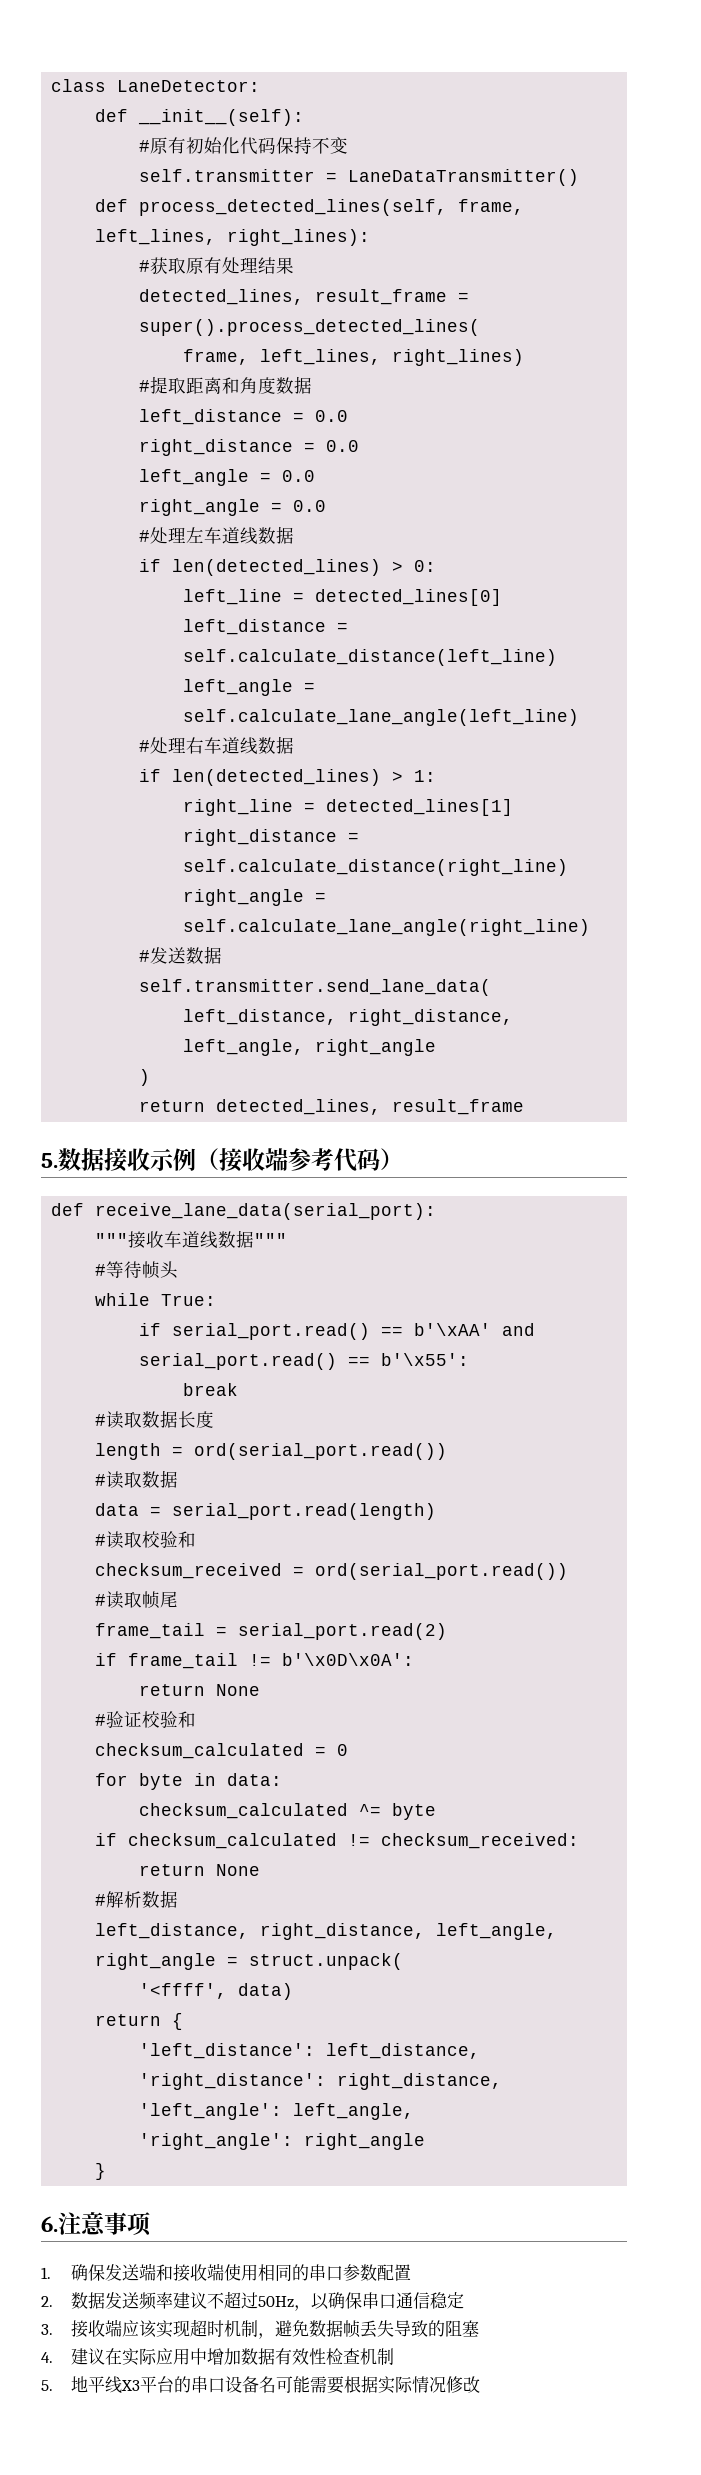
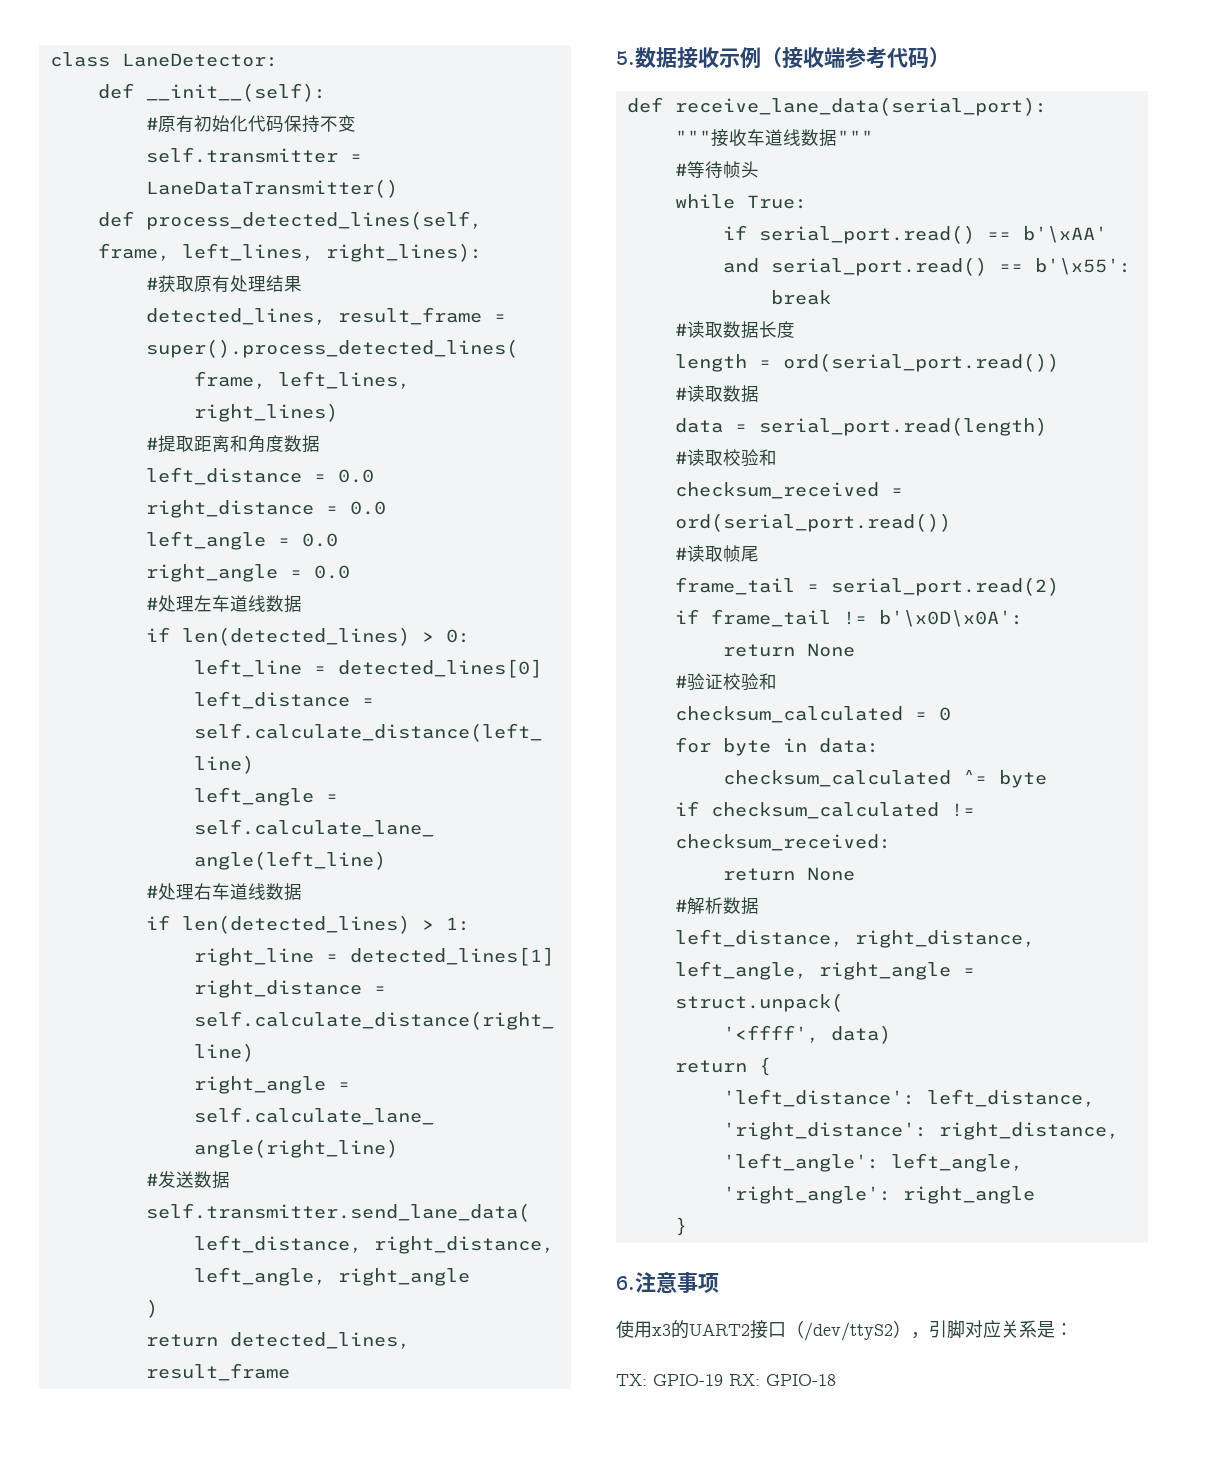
- 1.确保发送端和接收端使用相同的串口参数配置
- 2.数据发送频率建议不超过50Hz，以确保串口通信稳定
- 3.接收端应该实现超时机制，避免数据帧丢失导致的阻塞
- 4.建议在实际应用中增加数据有效性检查机制
- 5.地平线X3平台的串口设备名可能需要根据实际情况修改
+ 使用x3的UART2接口（/dev/ttyS2），引脚对应关系是：
+ TX: GPIO-19 RX: GPIO-18

